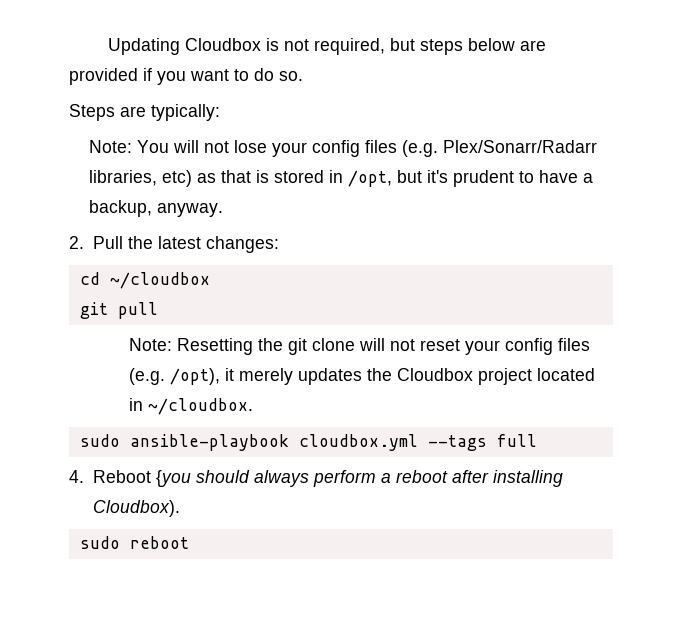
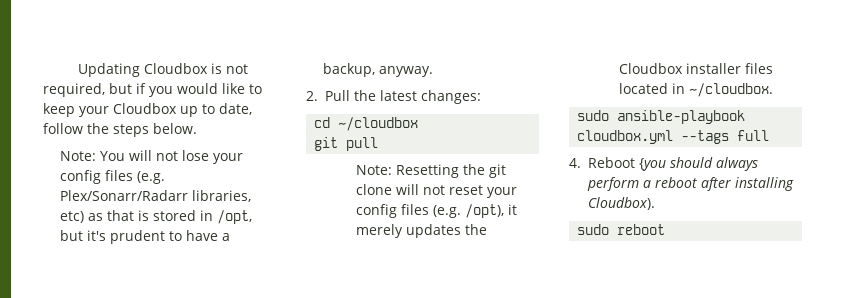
- Updating Cloudbox is not required, but steps below are provided if you want to do so.
- Steps are typically:
+ Updating Cloudbox is not required, but if you would like to keep your Cloudbox up to date, follow the steps below.
- Note: Resetting the git clone will not reset your config files (e.g. /opt), it merely updates the Cloudbox project located in ~/cloudbox.
+ Note: Resetting the git clone will not reset your config files (e.g. /opt), it merely updates the Cloudbox installer files located in ~/cloudbox.

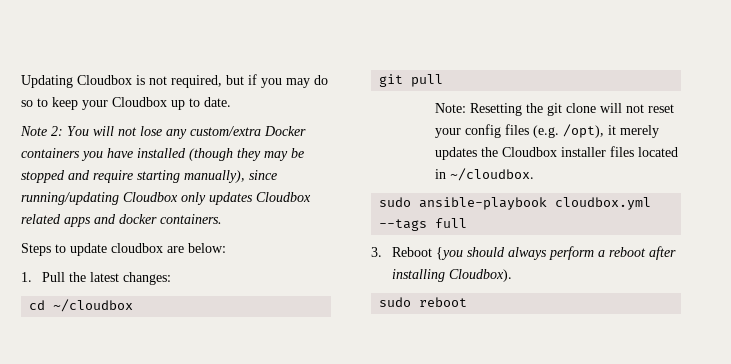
- Updating Cloudbox is not required, but if you would like to keep your Cloudbox up to date, follow the steps below.
- Note: You will not lose your config files (e.g. Plex/Sonarr/Radarr libraries, etc) as that is stored in /opt, but it's prudent to have a backup, anyway.
- 2. Pull the latest changes:
+ Updating Cloudbox is not required, but if you may do so to keep your Cloudbox up to date.
+ Note 2: You will not lose any custom/extra Docker containers you have installed (though they may be stopped and require starting manually), since running/updating Cloudbox only updates Cloudbox related apps and docker containers.
+ Steps to update cloudbox are below:
+ 1. Pull the latest changes:
- 4. Reboot {you should always perform a reboot after installing Cloudbox).
+ 3. Reboot {you should always perform a reboot after installing Cloudbox).

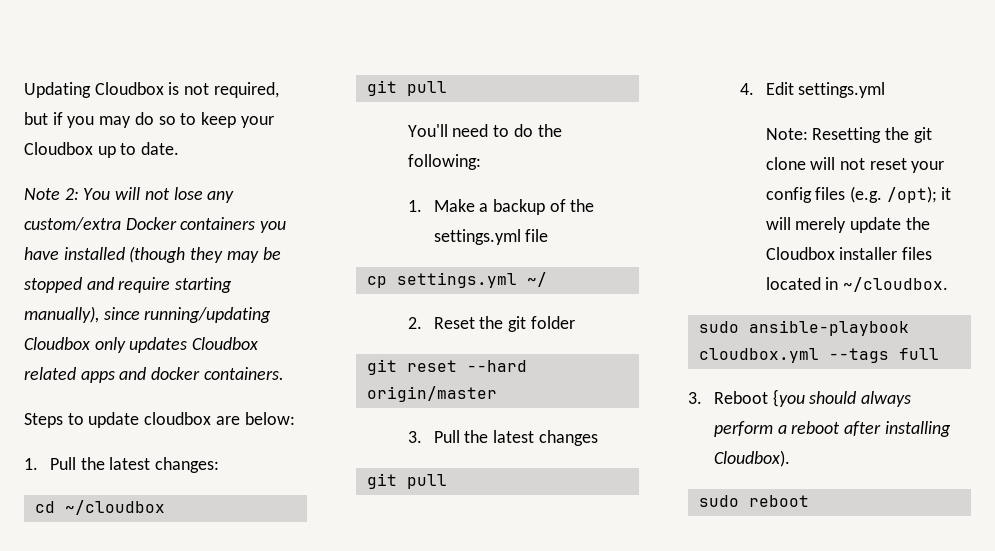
+ You'll need to do the following:
+ 1. Make a backup of the settings.yml file
+ cp settings.yml ~/
+ 2. Reset the git folder
+ git reset --hard origin/master
+ 3. Pull the latest changes
+ git pull
+ 4. Edit settings.yml
- Note: Resetting the git clone will not reset your config files (e.g. /opt), it merely updates the Cloudbox installer files located in ~/cloudbox.
+ Note: Resetting the git clone will not reset your config files (e.g. /opt); it will merely update the Cloudbox installer files located in ~/cloudbox.

